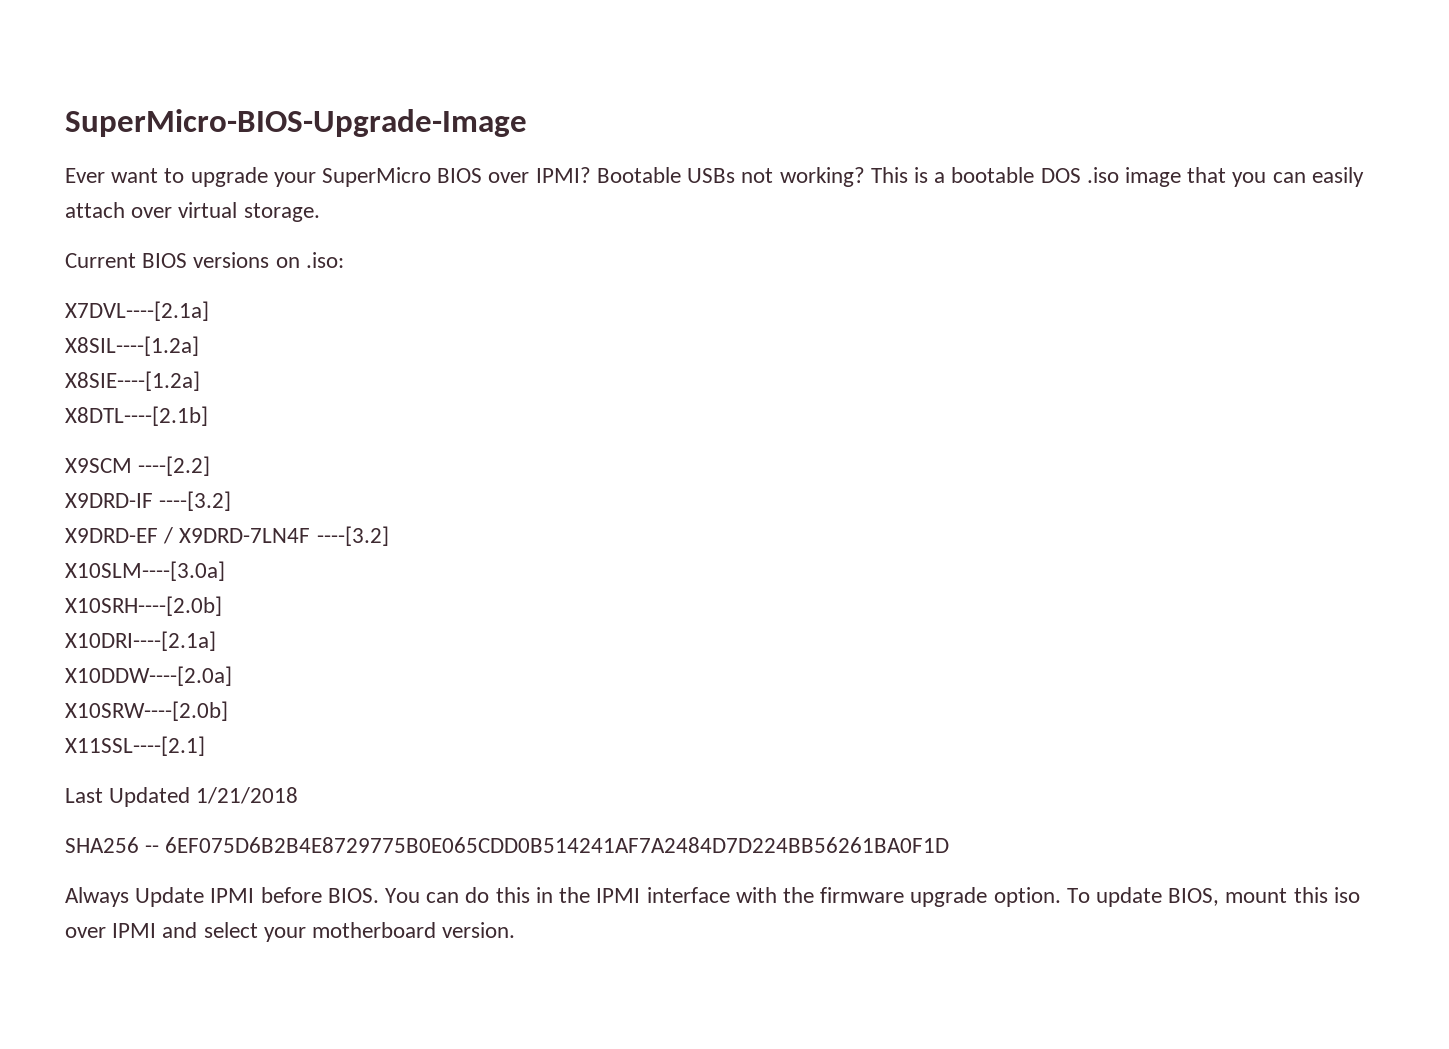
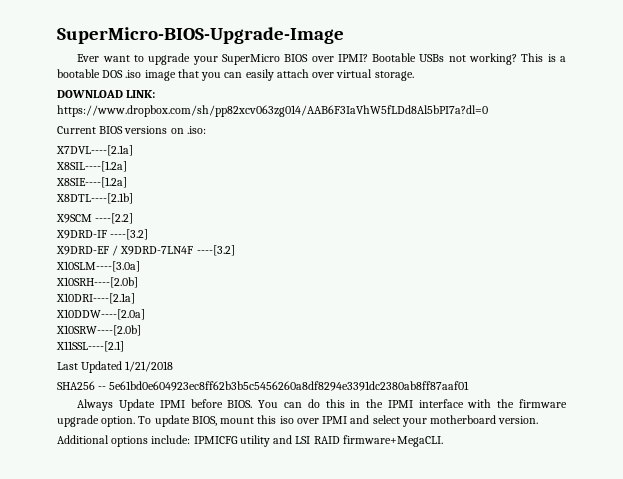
+ DOWNLOAD LINK: https://www.dropbox.com/sh/pp82xcv063zg014/AAB6F3IaVhW5fLDd8Al5bPI7a?dl=0
- SHA256 -- 6EF075D6B2B4E8729775B0E065CDD0B514241AF7A2484D7D224BB56261BA0F1D
+ SHA256 -- 5e61bd0e604923ec8ff62b3b5c5456260a8df8294e3391dc2380ab8ff87aaf01
+ Additional options include: IPMICFG utility and LSI RAID firmware+MegaCLI.

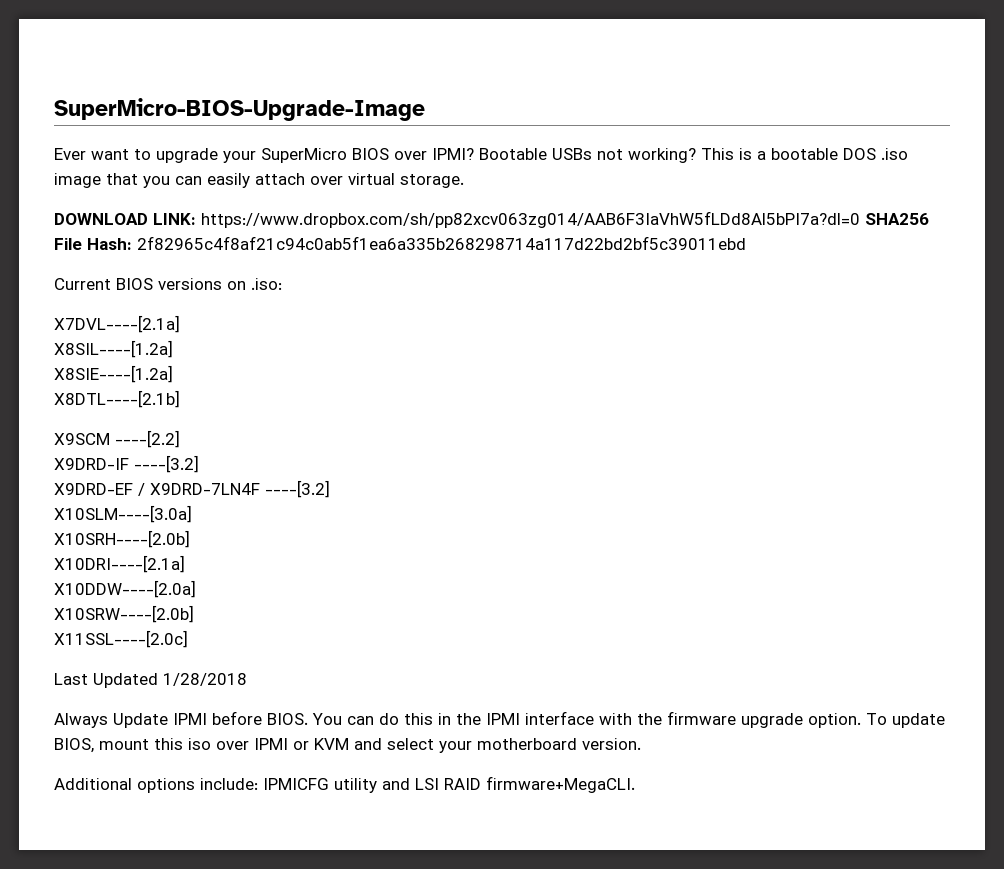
- DOWNLOAD LINK: https://www.dropbox.com/sh/pp82xcv063zg014/AAB6F3IaVhW5fLDd8Al5bPI7a?dl=0
+ DOWNLOAD LINK: https://www.dropbox.com/sh/pp82xcv063zg014/AAB6F3IaVhW5fLDd8Al5bPI7a?dl=0 SHA256 File Hash: 2f82965c4f8af21c94c0ab5f1ea6a335b268298714a117d22bd2bf5c39011ebd
- X11SSL----[2.1]
+ X11SSL----[2.0c]
- Last Updated 1/21/2018
- SHA256 -- 5e61bd0e604923ec8ff62b3b5c5456260a8df8294e3391dc2380ab8ff87aaf01
+ Last Updated 1/28/2018
- To update BIOS, mount this iso over IPMI and select your motherboard version.
+ To update BIOS, mount this iso over IPMI or KVM and select your motherboard version.

